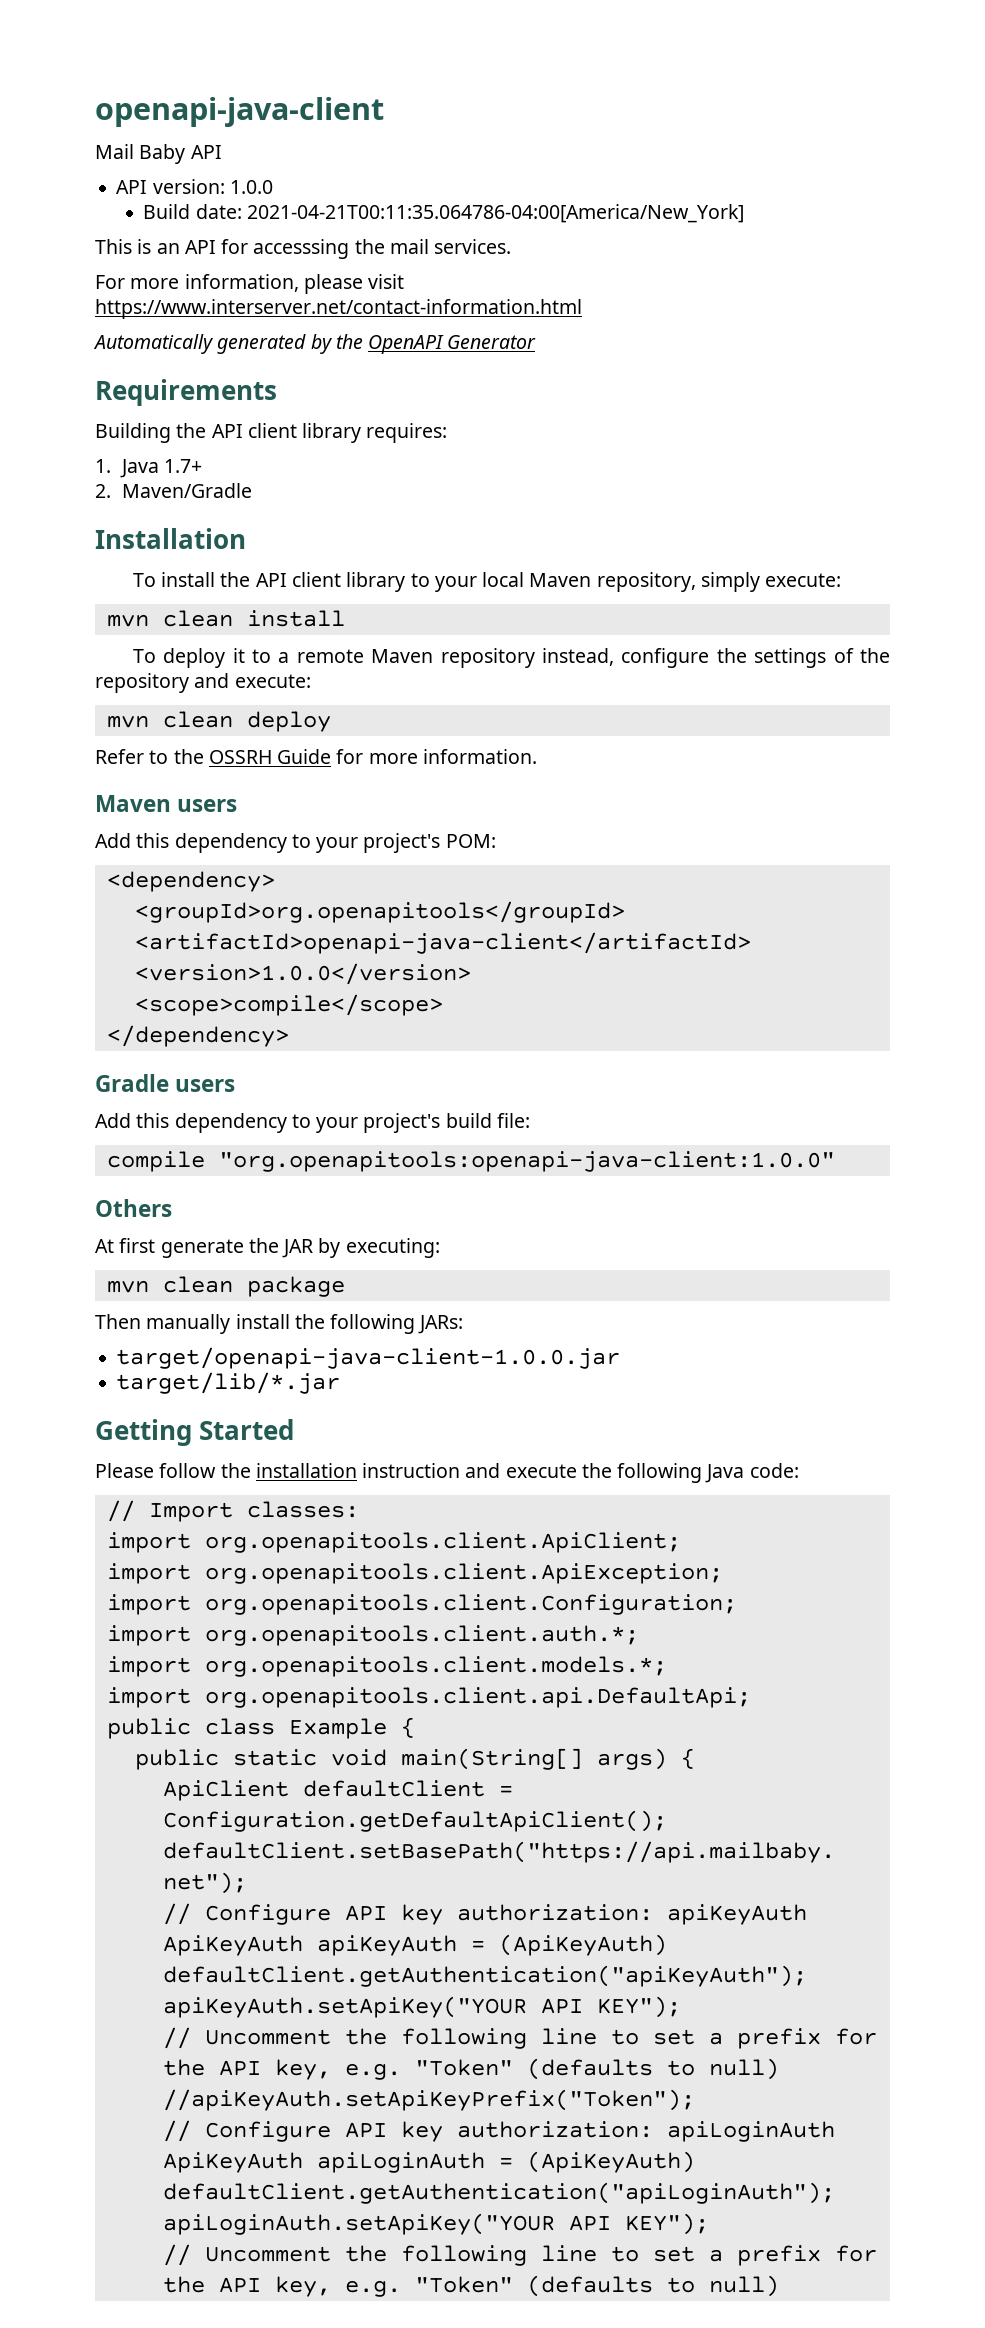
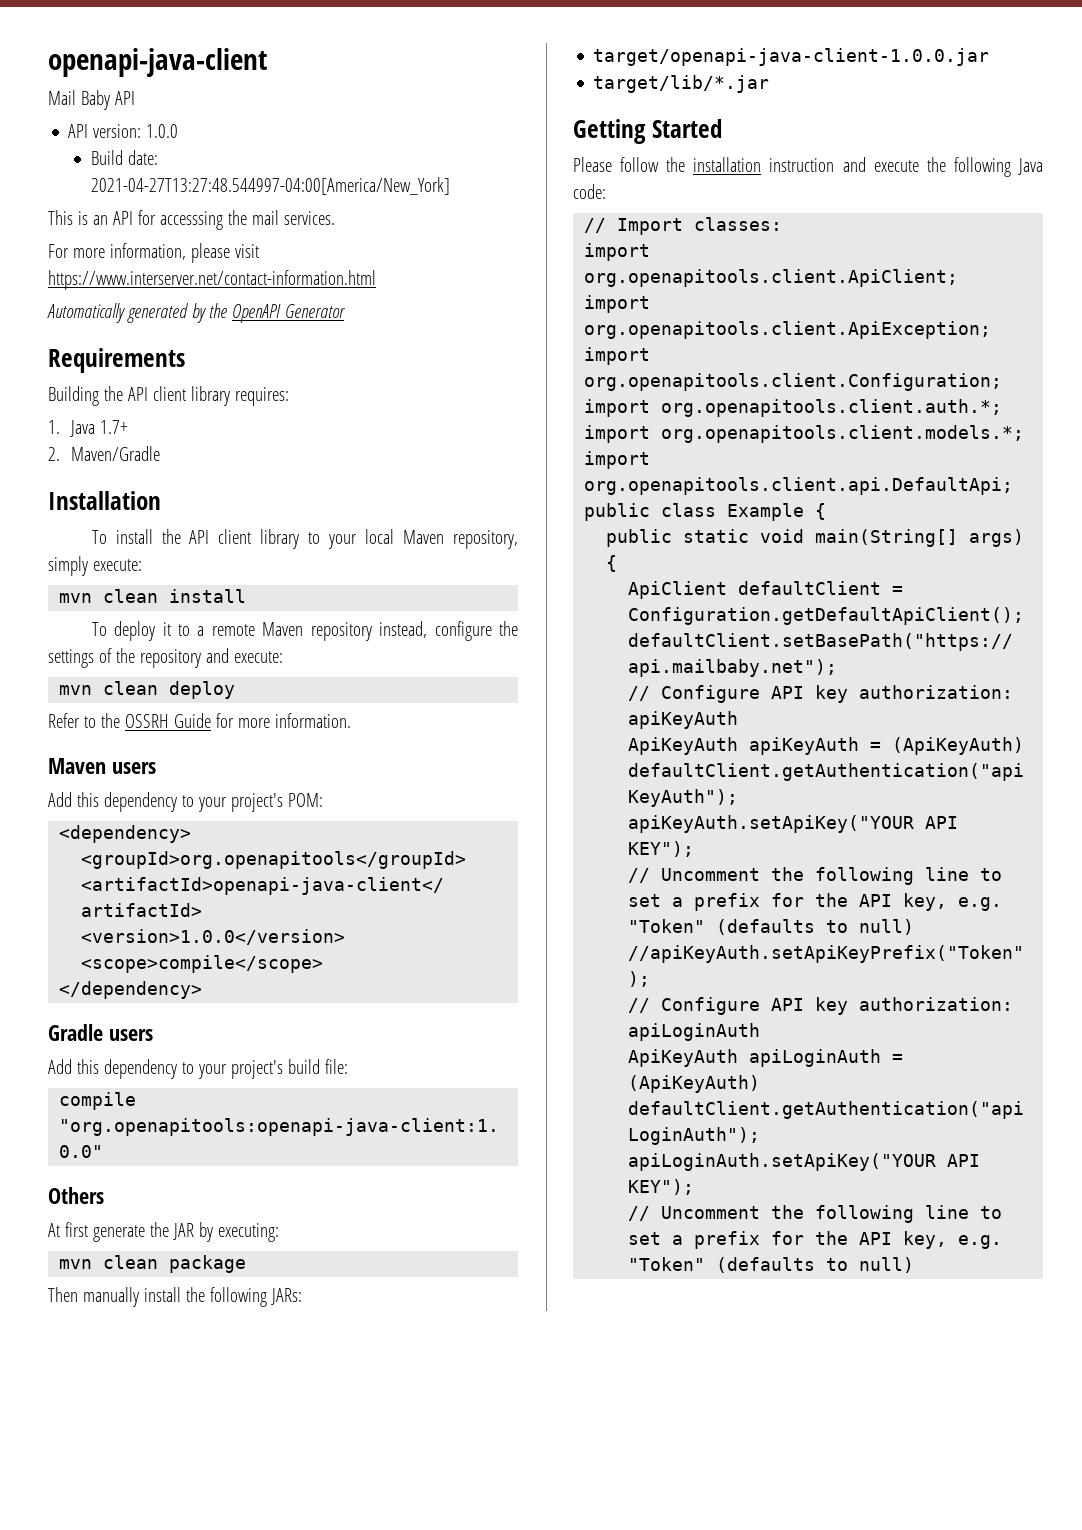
- Build date: 2021-04-21T00:11:35.064786-04:00[America/New_York]
+ Build date: 2021-04-27T13:27:48.544997-04:00[America/New_York]

